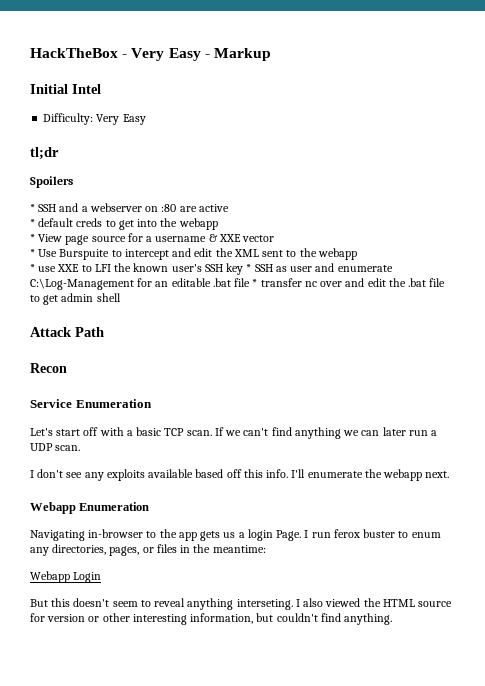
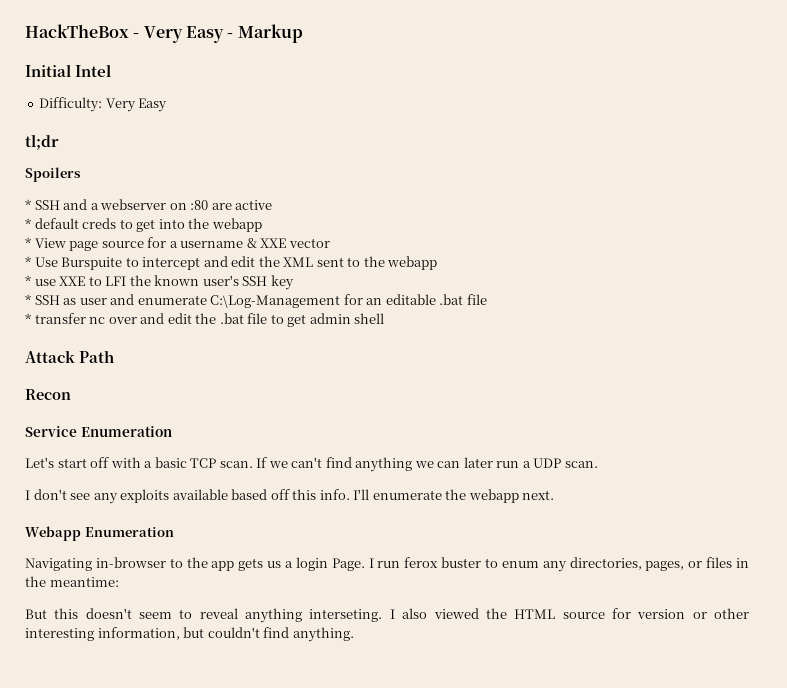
- * use XXE to LFI the known user's SSH key * SSH as user and enumerate C:\Log-Management for an editable .bat file * transfer nc over and edit the .bat file to get admin shell
+ * use XXE to LFI the known user's SSH key
+ * SSH as user and enumerate C:\Log-Management for an editable .bat file
+ * transfer nc over and edit the .bat file to get admin shell
- Webapp Login

